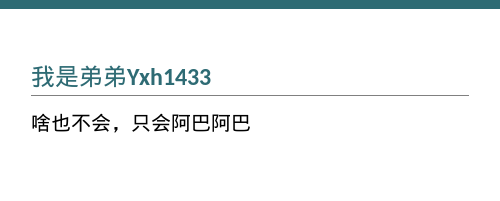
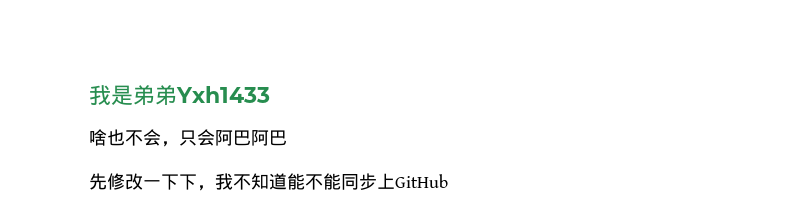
+ 先修改一下下，我不知道能不能同步上GitHub

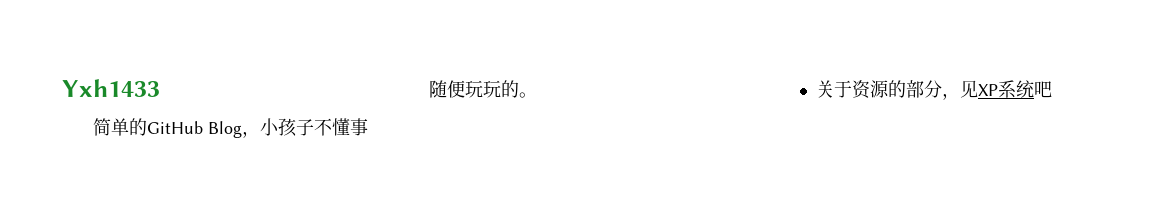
- 我是弟弟Yxh1433
+ Yxh1433
- 啥也不会，只会阿巴阿巴
- 先修改一下下，我不知道能不能同步上GitHub
+ 简单的GitHub Blog，小孩子不懂事随便玩玩的。
+ 关于资源的部分，见XP系统吧

